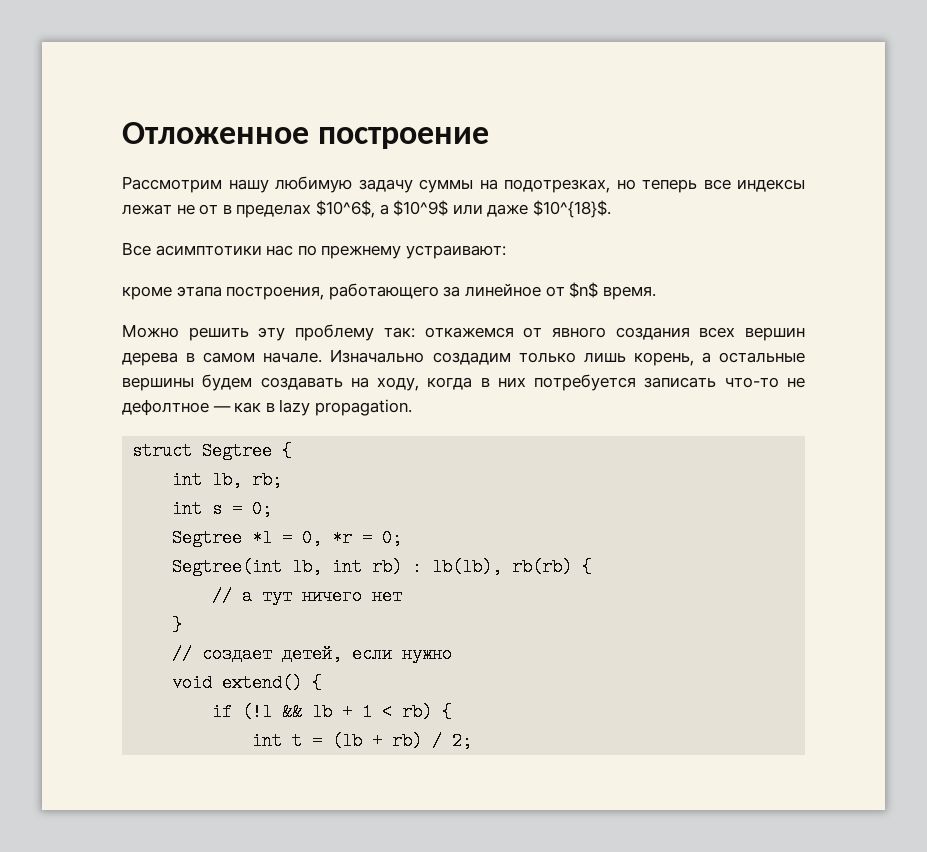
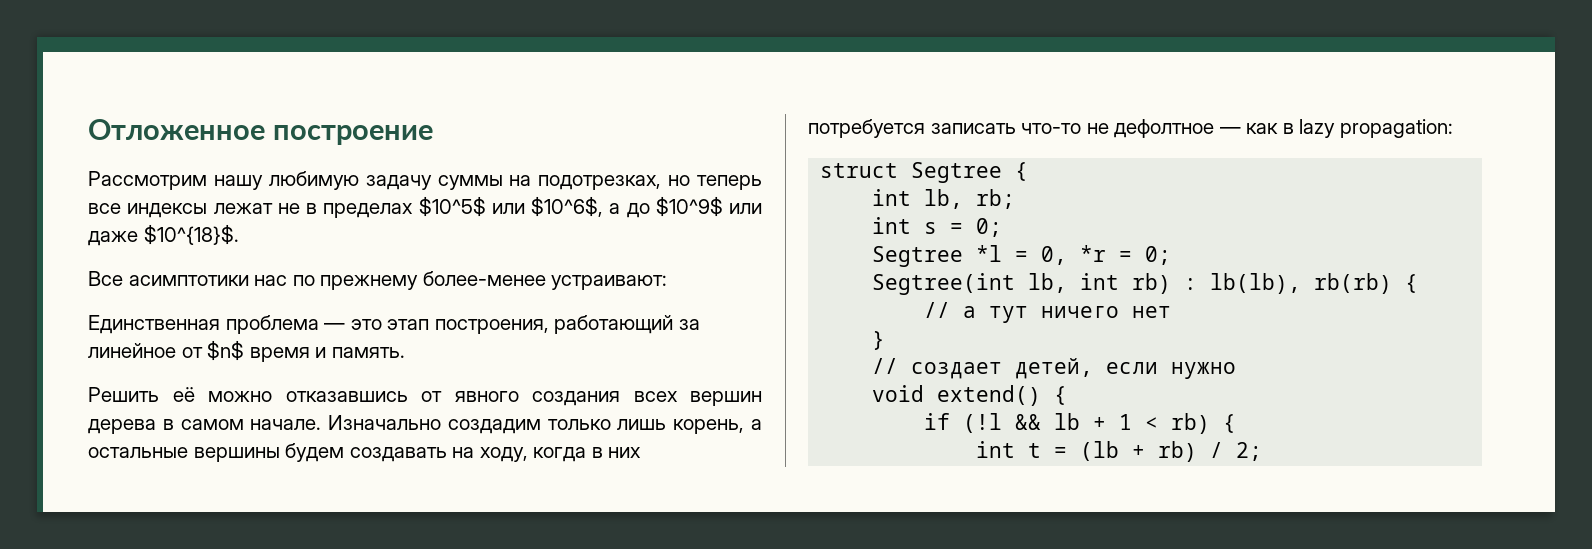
- Рассмотрим нашу любимую задачу суммы на подотрезках, но теперь все индексы лежат не от в пределах $10^6$, а $10^9$ или даже $10^{18}$.
+ Рассмотрим нашу любимую задачу суммы на подотрезках, но теперь все индексы лежат не в пределах $10^5$ или $10^6$, а до $10^9$ или даже $10^{18}$.
- Все асимптотики нас по прежнему устраивают:
+ Все асимптотики нас по прежнему более-менее устраивают:
- кроме этапа построения, работающего за линейное от $n$ время.
- Можно решить эту проблему так: откажемся от явного создания всех вершин дерева в самом начале.
+ Единственная проблема — это этап построения, работающий за линейное от $n$ время и память.
+ Решить её можно отказавшись от явного создания всех вершин дерева в самом начале.
- Изначально создадим только лишь корень, а остальные вершины будем создавать на ходу, когда в них потребуется записать что-то не дефолтное — как в lazy propagation.
+ Изначально создадим только лишь корень, а остальные вершины будем создавать на ходу, когда в них потребуется записать что-то не дефолтное — как в lazy propagation:

